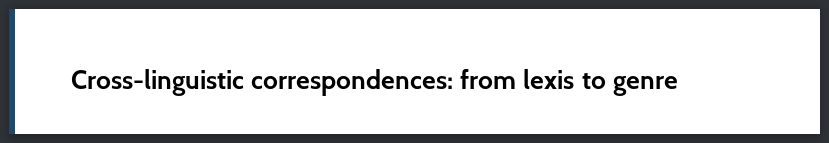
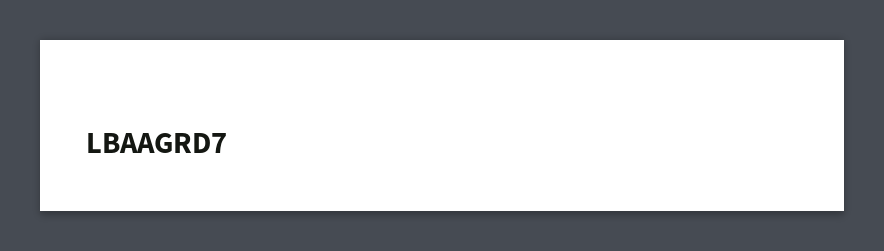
- Cross-linguistic correspondences: from lexis to genre
+ LBAAGRD7

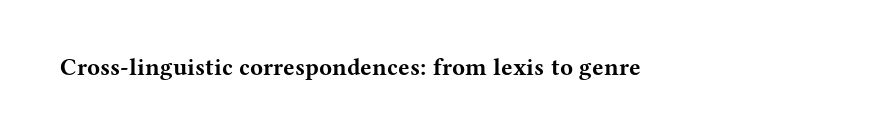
- LBAAGRD7
+ Cross-linguistic correspondences: from lexis to genre

